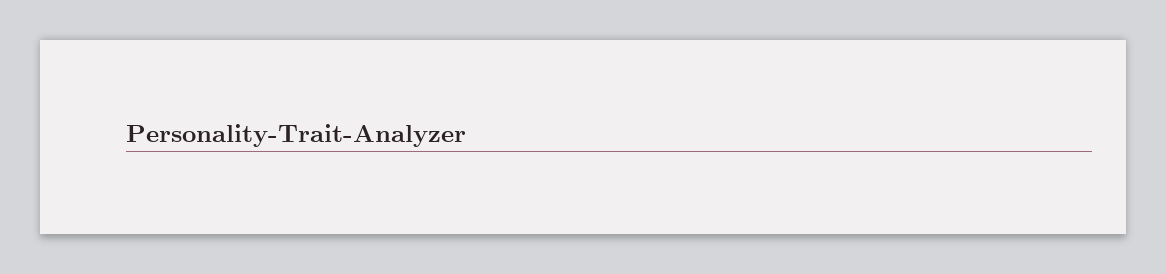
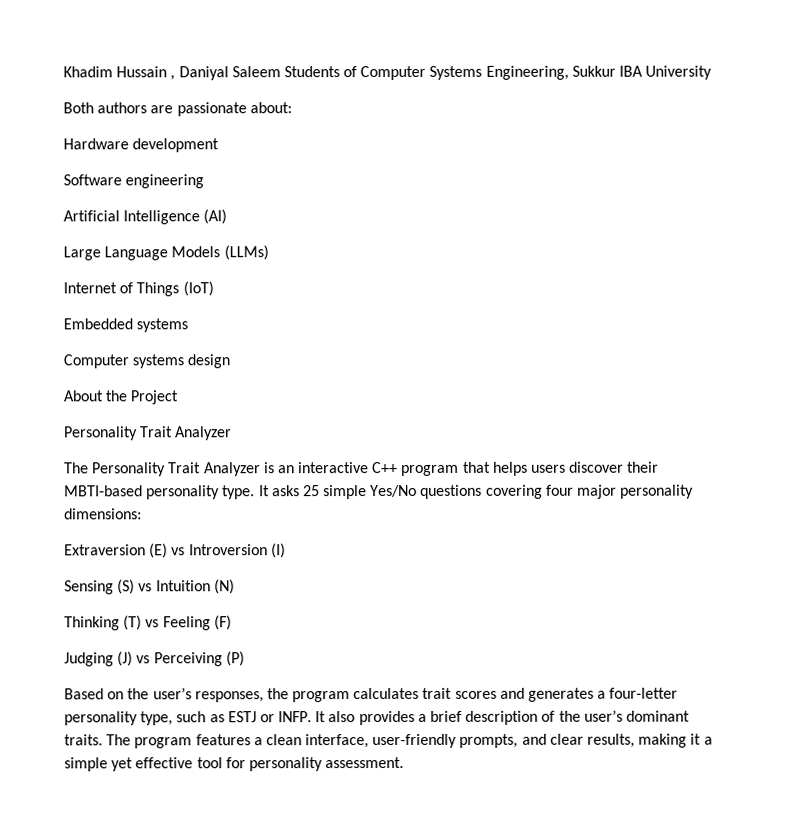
- Personality-Trait-Analyzer
+ Khadim Hussain , Daniyal Saleem Students of Computer Systems Engineering, Sukkur IBA University
+ Both authors are passionate about:
+ Hardware development
+ Software engineering
+ Artificial Intelligence (AI)
+ Large Language Models (LLMs)
+ Internet of Things (IoT)
+ Embedded systems
+ Computer systems design
+ About the Project
+ Personality Trait Analyzer
+ The Personality Trait Analyzer is an interactive C++ program that helps users discover their MBTI-based personality type. It asks 25 simple Yes/No questions covering four major personality dimensions:
+ Extraversion (E) vs Introversion (I)
+ Sensing (S) vs Intuition (N)
+ Thinking (T) vs Feeling (F)
+ Judging (J) vs Perceiving (P)
+ Based on the user’s responses, the program calculates trait scores and generates a four-letter personality type, such as ESTJ or INFP. It also provides a brief description of the user’s dominant traits. The program features a clean interface, user-friendly prompts, and clear results, making it a simple yet effective tool for personality assessment.

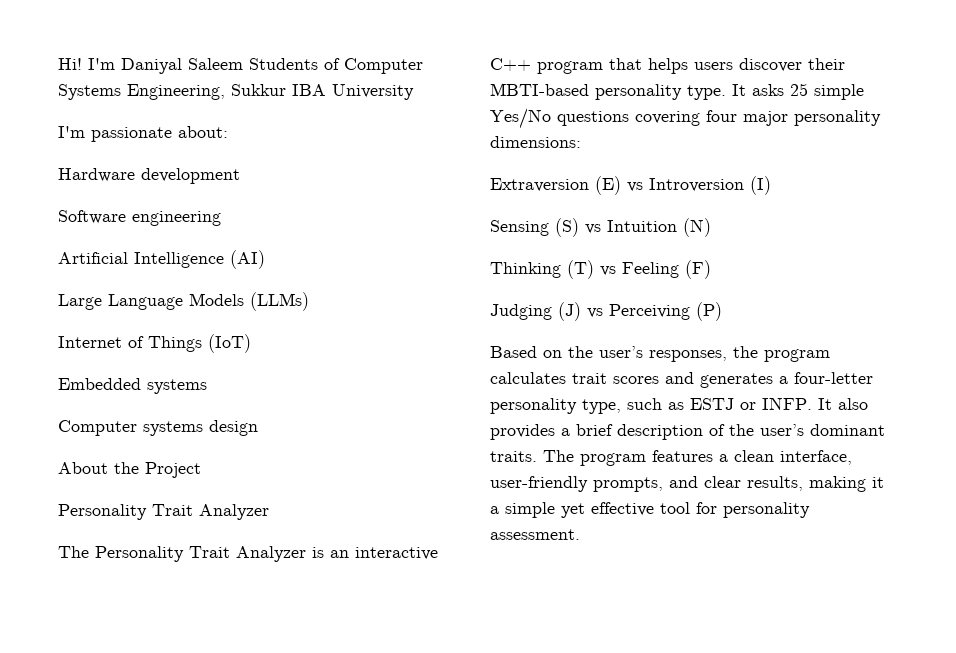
- Khadim Hussain , Daniyal Saleem Students of Computer Systems Engineering, Sukkur IBA University
+ Hi! I'm Daniyal Saleem Students of Computer Systems Engineering, Sukkur IBA University
- Both authors are passionate about:
+ I'm passionate about:

